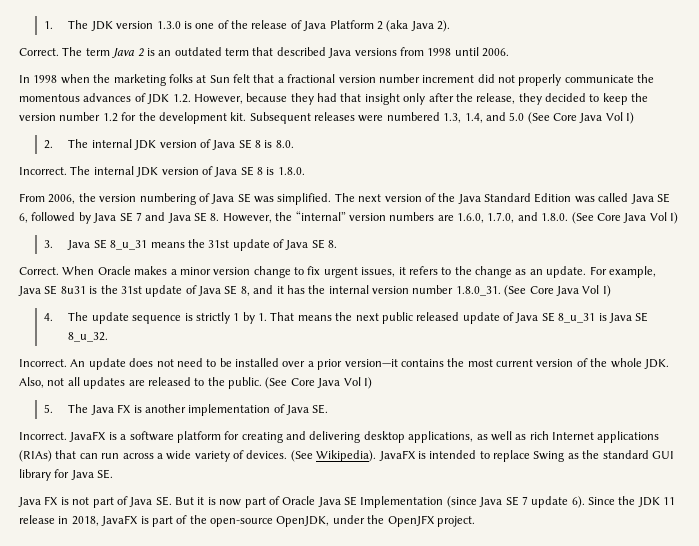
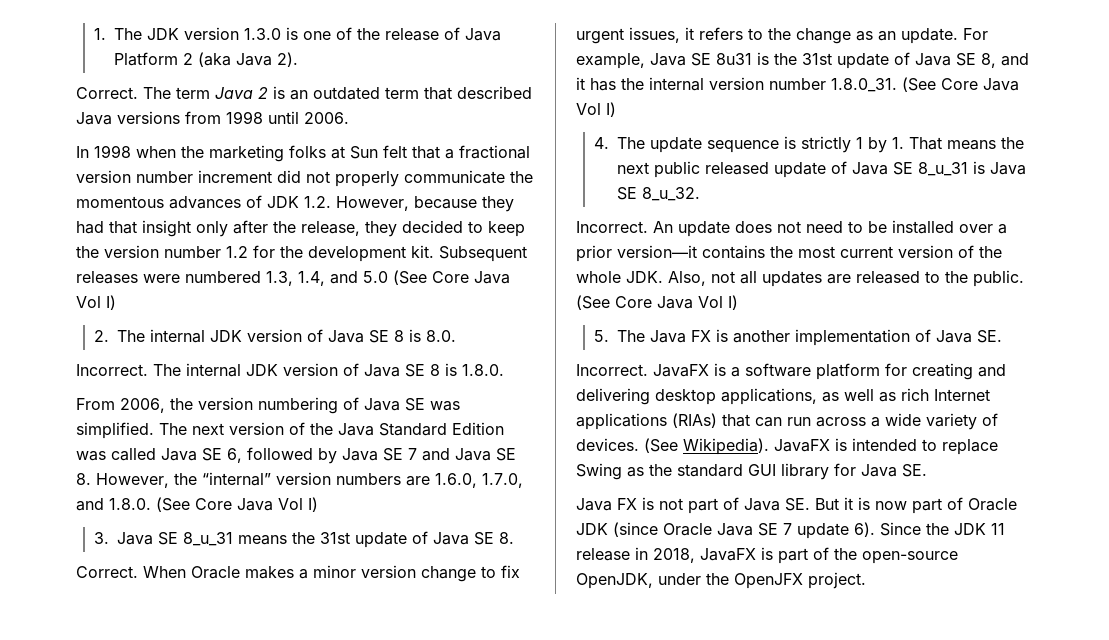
- Java FX is not part of Java SE. But it is now part of Oracle Java SE Implementation (since Java SE 7 update 6).
+ Java FX is not part of Java SE. But it is now part of Oracle JDK (since Oracle Java SE 7 update 6).

